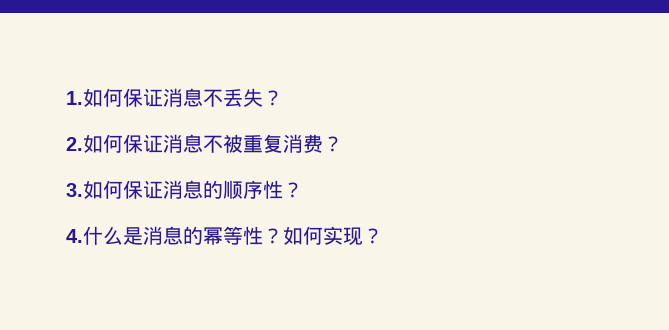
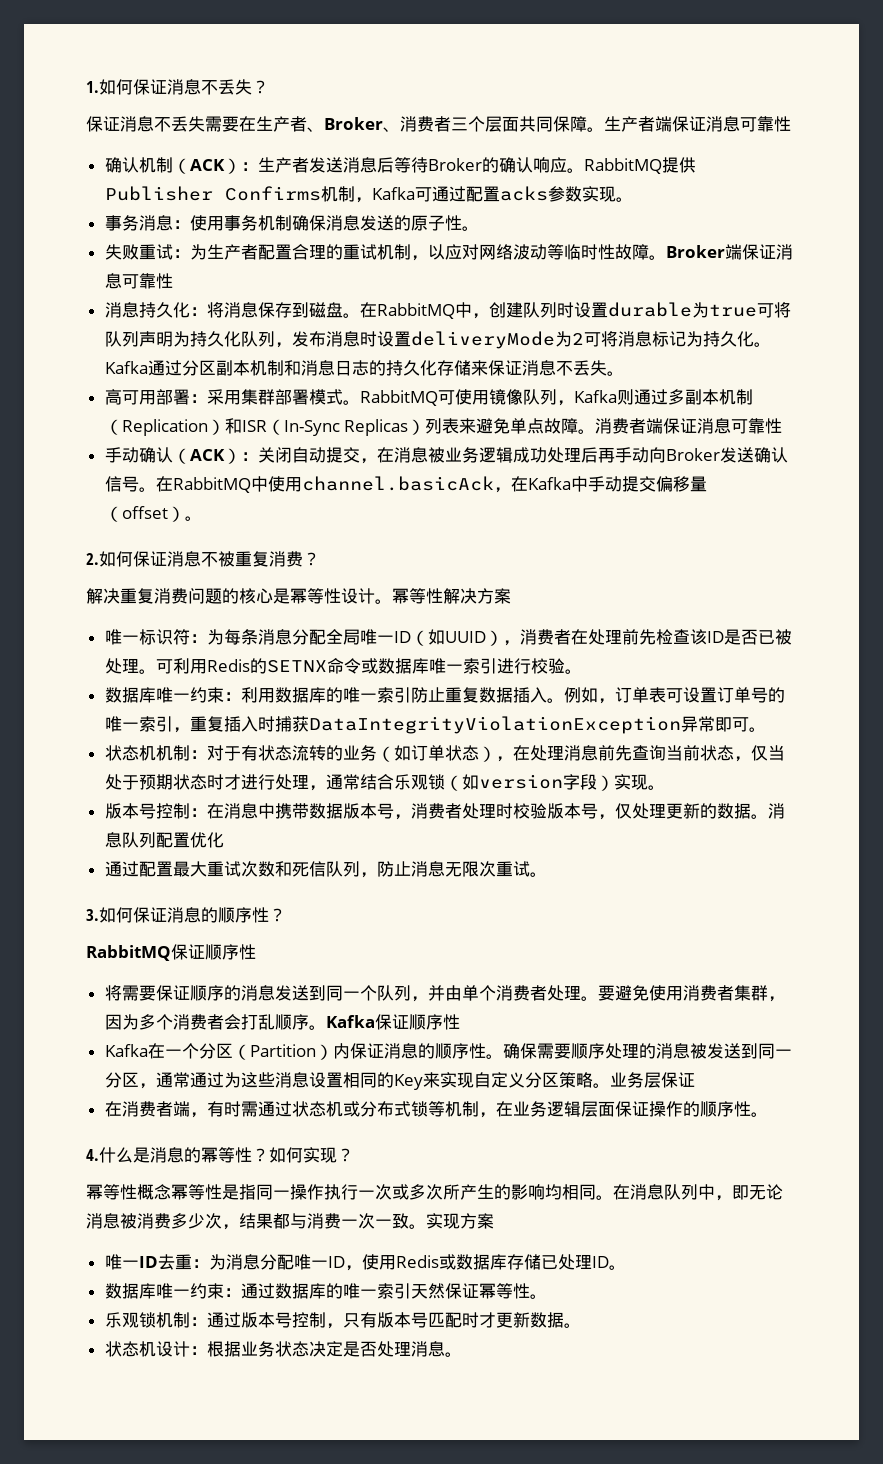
+ 保证消息不丢失需要在生产者、Broker、消费者三个层面共同保障。生产者端保证消息可靠性
+ 确认机制（ACK）：生产者发送消息后等待Broker的确认响应。RabbitMQ提供Publisher Confirms机制，Kafka可通过配置acks参数实现。
+ 事务消息：使用事务机制确保消息发送的原子性。
+ 失败重试：为生产者配置合理的重试机制，以应对网络波动等临时性故障。Broker端保证消息可靠性
+ 消息持久化：将消息保存到磁盘。在RabbitMQ中，创建队列时设置durable为true可将队列声明为持久化队列，发布消息时设置deliveryMode为2可将消息标记为持久化。Kafka通过分区副本机制和消息日志的持久化存储来保证消息不丢失。
+ 高可用部署：采用集群部署模式。RabbitMQ可使用镜像队列，Kafka则通过多副本机制（Replication）和ISR（In-Sync Replicas）列表来避免单点故障。消费者端保证消息可靠性
+ 手动确认（ACK）：关闭自动提交，在消息被业务逻辑成功处理后再手动向Broker发送确认信号。在RabbitMQ中使用channel.basicAck，在Kafka中手动提交偏移量（offset）。
+ 解决重复消费问题的核心是幂等性设计。幂等性解决方案
+ 唯一标识符：为每条消息分配全局唯一ID（如UUID），消费者在处理前先检查该ID是否已被处理。可利用Redis的SETNX命令或数据库唯一索引进行校验。
+ 数据库唯一约束：利用数据库的唯一索引防止重复数据插入。例如，订单表可设置订单号的唯一索引，重复插入时捕获DataIntegrityViolationException异常即可。
+ 状态机机制：对于有状态流转的业务（如订单状态），在处理消息前先查询当前状态，仅当处于预期状态时才进行处理，通常结合乐观锁（如version字段）实现。
+ 版本号控制：在消息中携带数据版本号，消费者处理时校验版本号，仅处理更新的数据。消息队列配置优化
+ 通过配置最大重试次数和死信队列，防止消息无限次重试。
+ RabbitMQ保证顺序性
+ 将需要保证顺序的消息发送到同一个队列，并由单个消费者处理。要避免使用消费者集群，因为多个消费者会打乱顺序。Kafka保证顺序性
+ Kafka在一个分区（Partition）内保证消息的顺序性。确保需要顺序处理的消息被发送到同一分区，通常通过为这些消息设置相同的Key来实现自定义分区策略。业务层保证
+ 在消费者端，有时需通过状态机或分布式锁等机制，在业务逻辑层面保证操作的顺序性。
+ 幂等性概念幂等性是指同一操作执行一次或多次所产生的影响均相同。在消息队列中，即无论消息被消费多少次，结果都与消费一次一致。实现方案
+ 唯一ID去重：为消息分配唯一ID，使用Redis或数据库存储已处理ID。
+ 数据库唯一约束：通过数据库的唯一索引天然保证幂等性。
+ 乐观锁机制：通过版本号控制，只有版本号匹配时才更新数据。
+ 状态机设计：根据业务状态决定是否处理消息。

